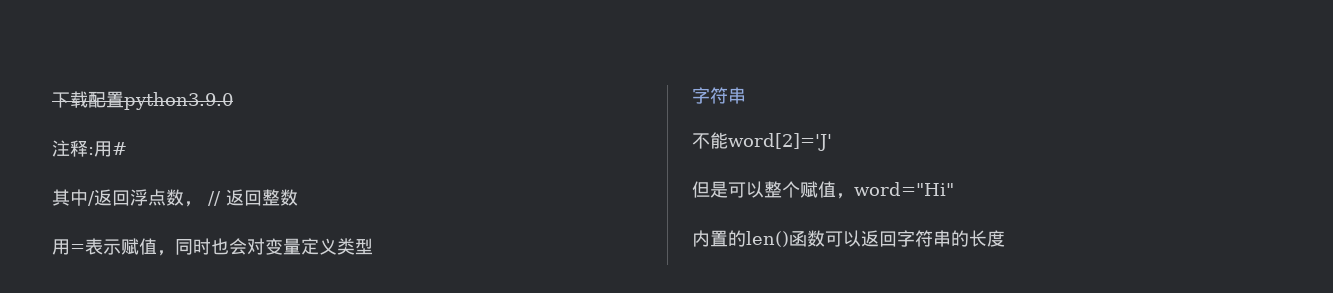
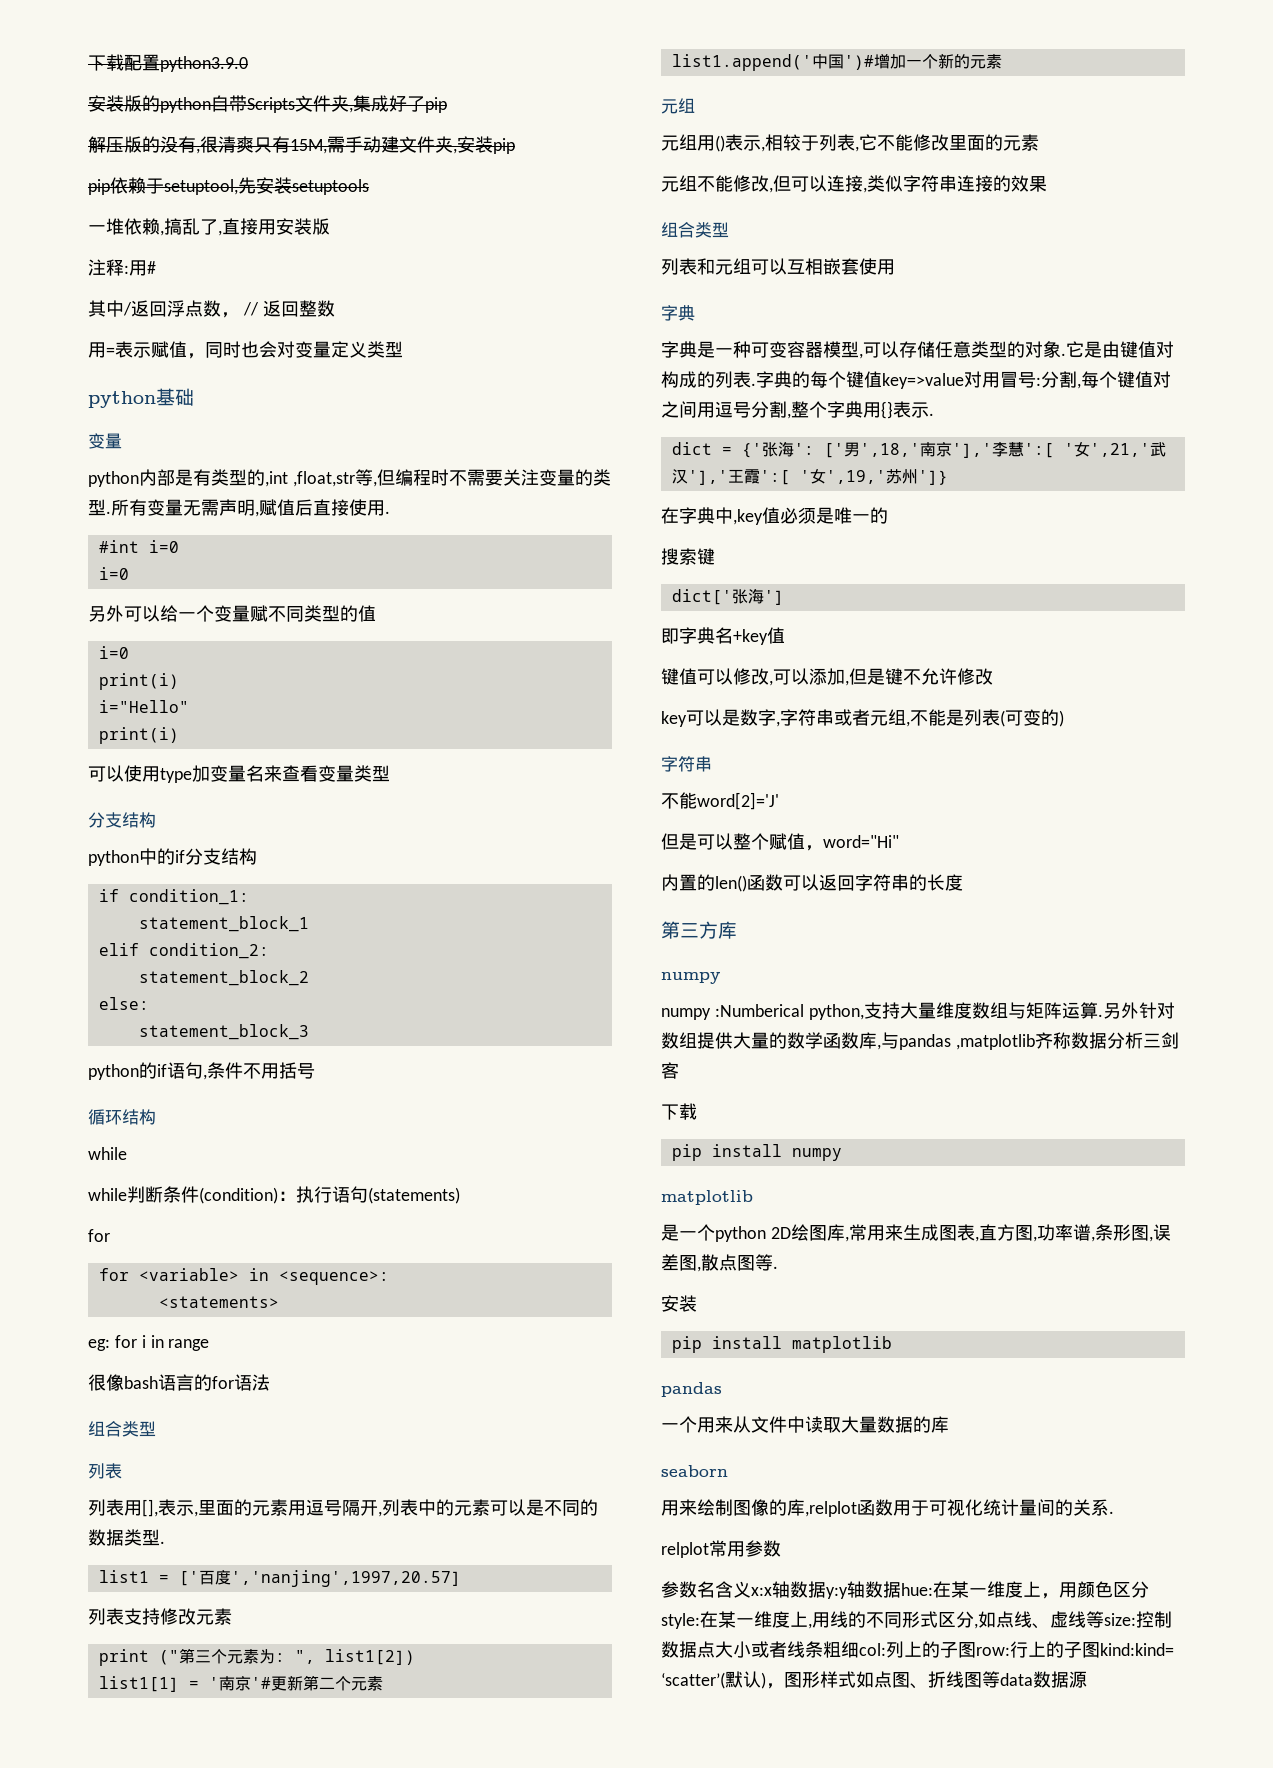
+ 安装版的python自带Scripts文件夹,集成好了pip
+ 解压版的没有,很清爽只有15M,需手动建文件夹,安装pip
+ pip依赖于setuptool,先安装setuptools
+ 一堆依赖,搞乱了,直接用安装版
+ python基础
+ 变量
+ python内部是有类型的,int ,float,str等,但编程时不需要关注变量的类型.所有变量无需声明,赋值后直接使用.
+ #int i=0
+ i=0
+ 另外可以给一个变量赋不同类型的值
+ i=0
+ print(i)
+ i="Hello"
+ print(i)
+ 可以使用type加变量名来查看变量类型
+ 分支结构
+ python中的if分支结构
+ if condition_1:
+ statement_block_1
+ elif condition_2:
+ statement_block_2
+ else:
+ statement_block_3
+ python的if语句,条件不用括号
+ 循环结构
+ while
+ while判断条件(condition)：执行语句(statements)
+ for
+ for <variable> in <sequence>:
+ <statements>
+ eg: for i in range
+ 很像bash语言的for语法
+ 组合类型
+ 列表
+ 列表用[],表示,里面的元素用逗号隔开,列表中的元素可以是不同的数据类型.
+ list1 = ['百度','nanjing',1997,20.57]
+ 列表支持修改元素
+ print ("第三个元素为: ", list1[2])
+ list1[1] = '南京'#更新第二个元素
+ list1.append('中国')#增加一个新的元素
+ 元组
+ 元组用()表示,相较于列表,它不能修改里面的元素
+ 元组不能修改,但可以连接,类似字符串连接的效果
+ 组合类型
+ 列表和元组可以互相嵌套使用
+ 字典
+ 字典是一种可变容器模型,可以存储任意类型的对象.它是由键值对构成的列表.字典的每个键值key=>value对用冒号:分割,每个键值对之间用逗号分割,整个字典用{}表示.
+ dict = {'张海': ['男',18,'南京'],'李慧':[ '女',21,'武汉'],'王霞':[ '女',19,'苏州']}
+ 在字典中,key值必须是唯一的
+ 搜索键
+ dict['张海']
+ 即字典名+key值
+ 键值可以修改,可以添加,但是键不允许修改
+ key可以是数字,字符串或者元组,不能是列表(可变的)
+ 第三方库
+ numpy
+ numpy :Numberical python,支持大量维度数组与矩阵运算.另外针对数组提供大量的数学函数库,与pandas ,matplotlib齐称数据分析三剑客
+ 下载
+ pip install numpy
+ matplotlib
+ 是一个python 2D绘图库,常用来生成图表,直方图,功率谱,条形图,误差图,散点图等.
+ 安装
+ pip install matplotlib
+ pandas
+ 一个用来从文件中读取大量数据的库
+ seaborn
+ 用来绘制图像的库,relplot函数用于可视化统计量间的关系.
+ relplot常用参数
+ 参数名含义x:x轴数据y:y轴数据hue:在某一维度上，用颜色区分style:在某一维度上,用线的不同形式区分,如点线、虚线等size:控制数据点大小或者线条粗细col:列上的子图row:行上的子图kind:kind= ‘scatter’(默认)，图形样式如点图、折线图等data数据源

